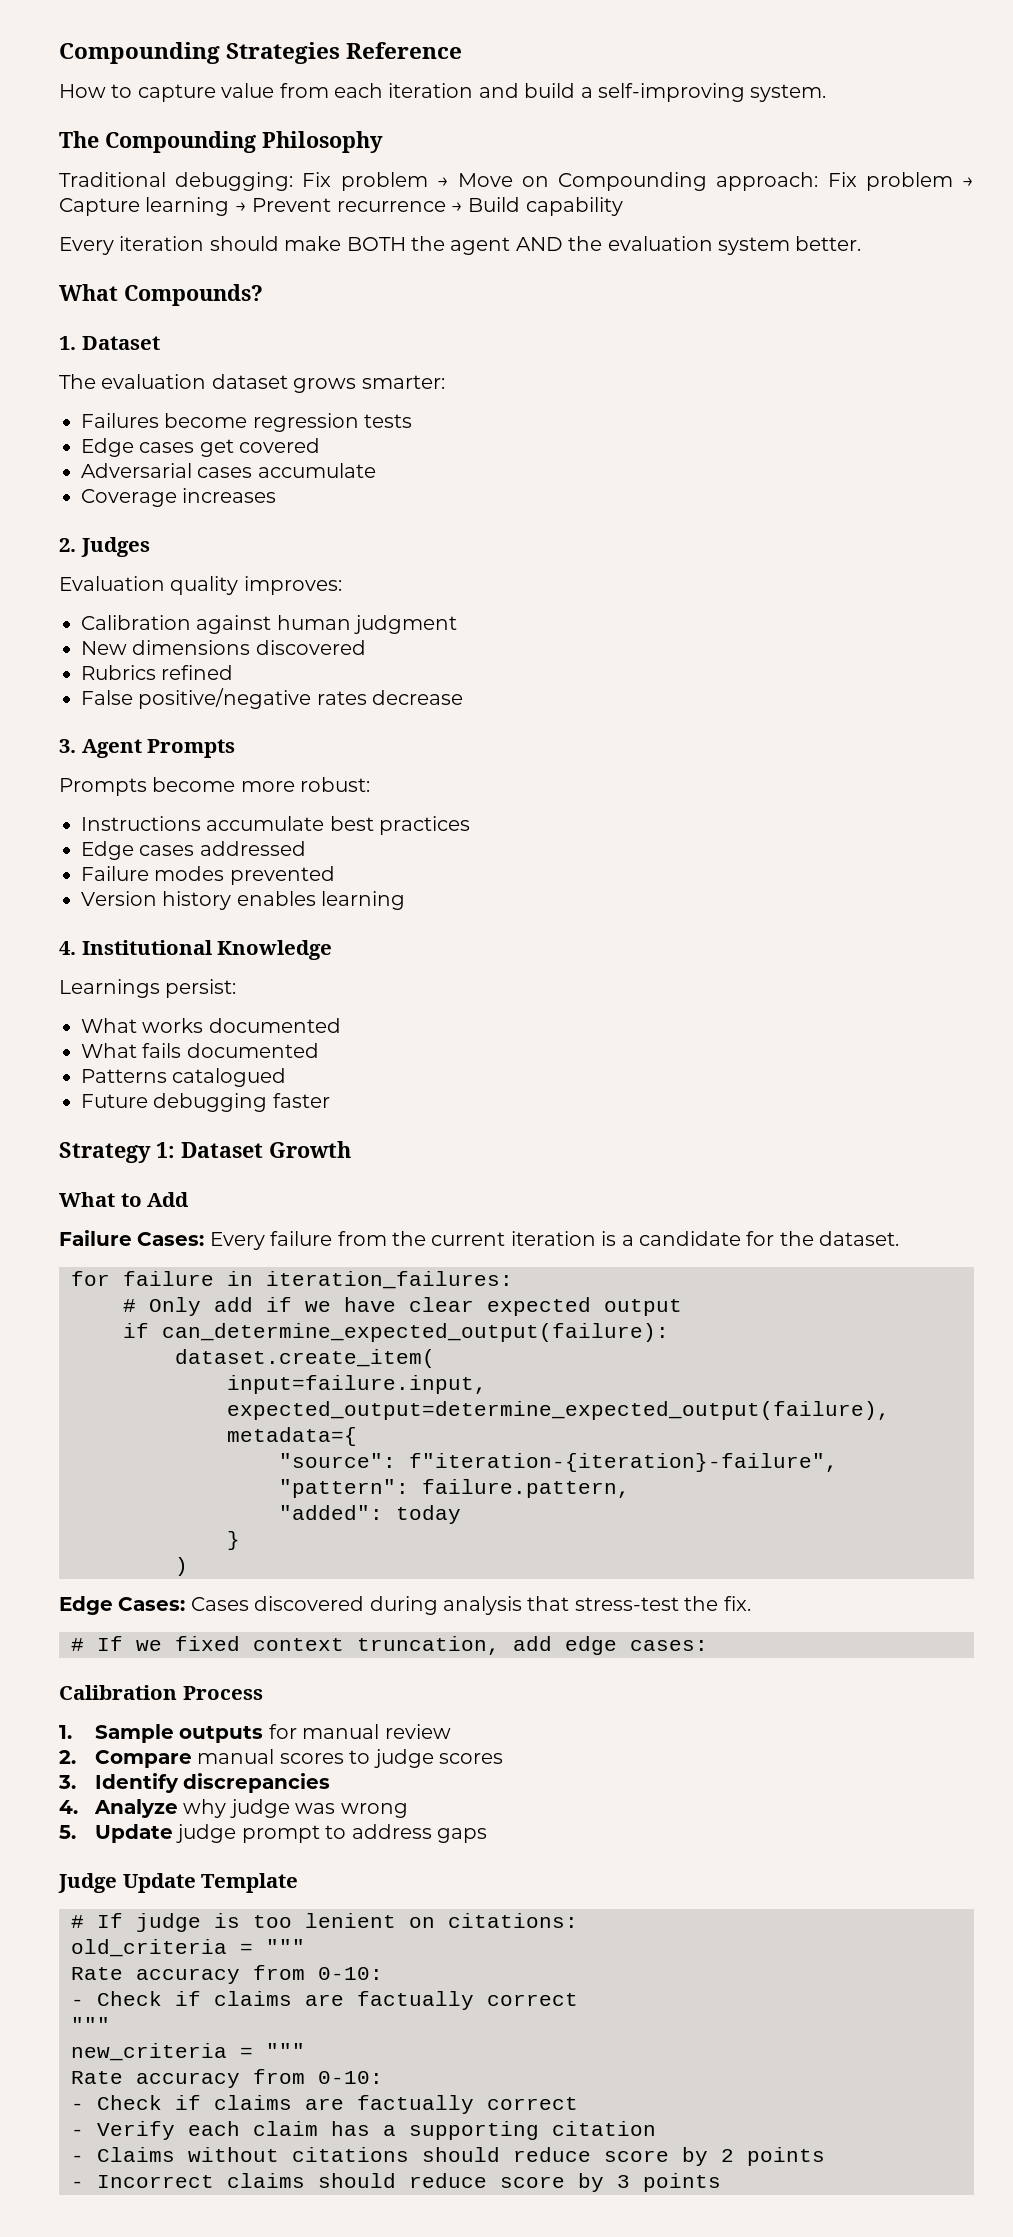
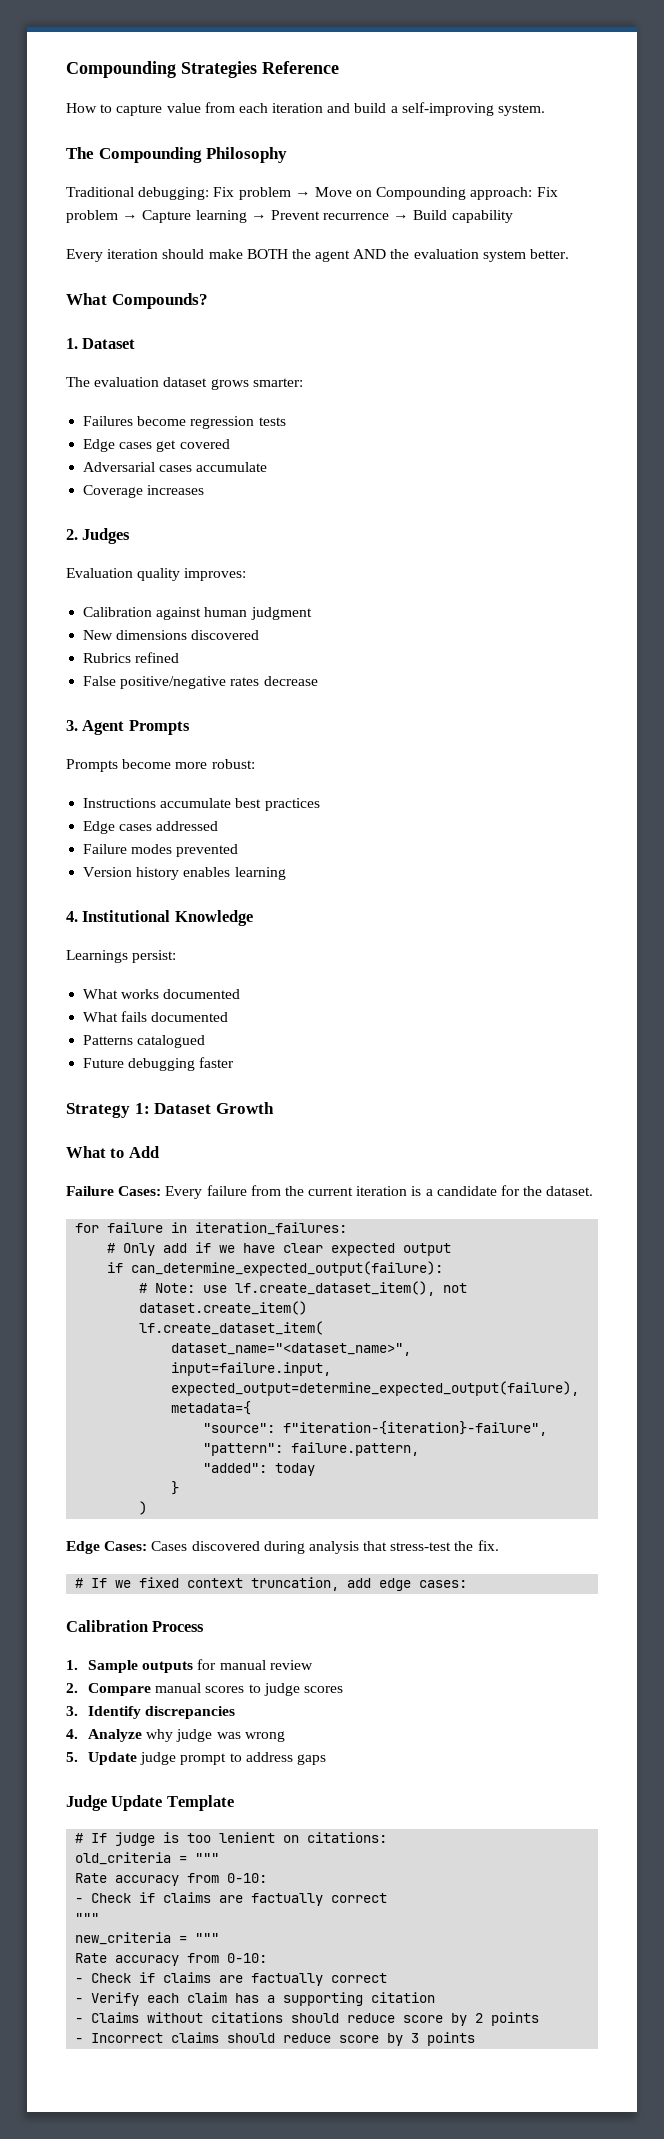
- dataset.create_item(
+ # Note: use lf.create_dataset_item(), not dataset.create_item()
+ lf.create_dataset_item(
+ dataset_name="<dataset_name>",

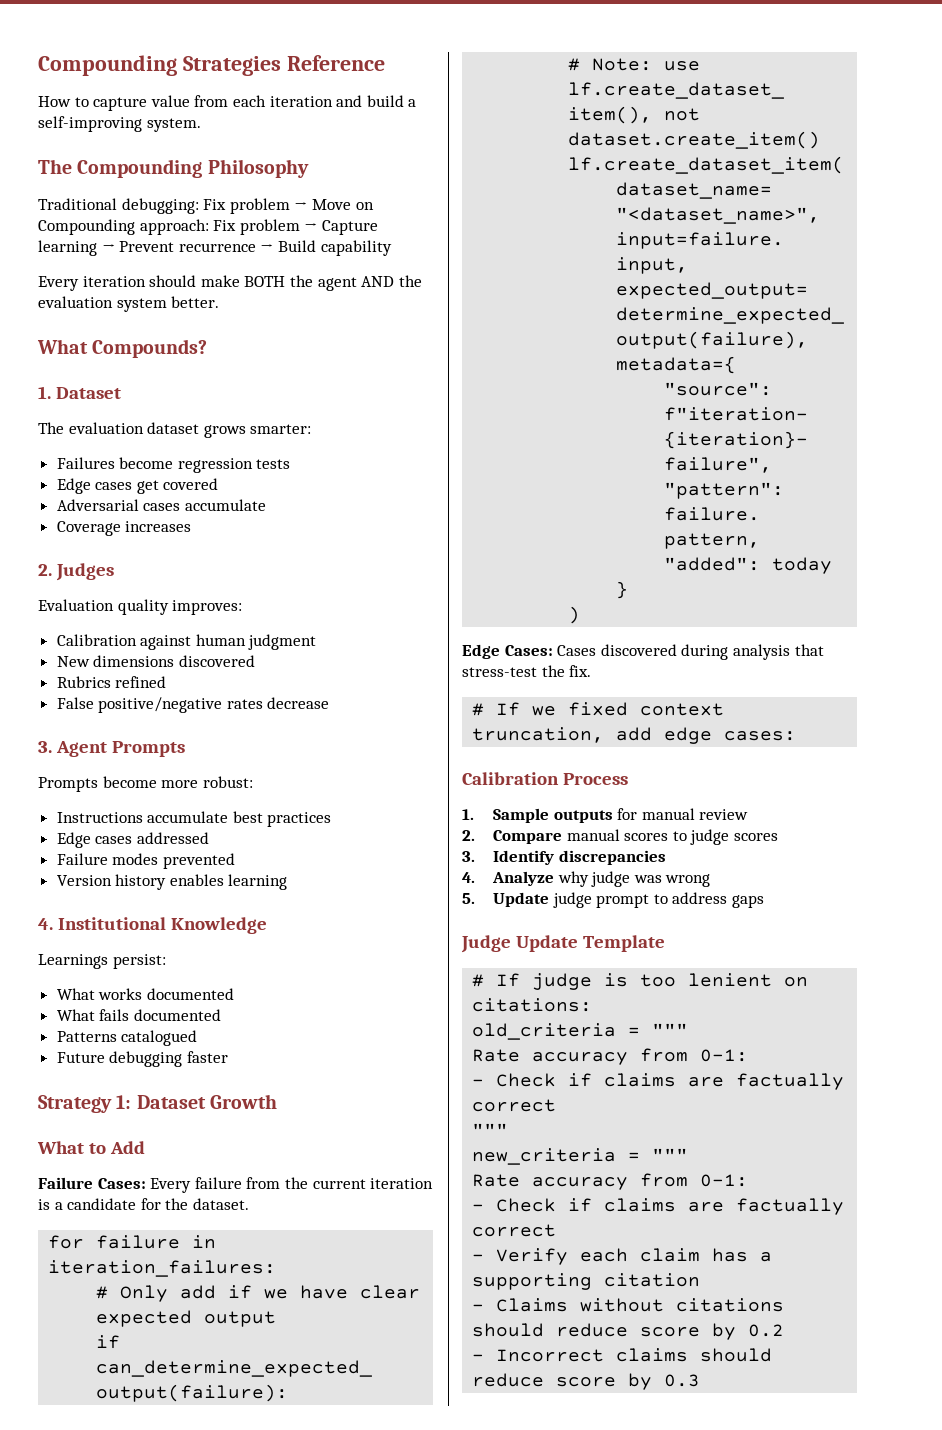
  old_criteria = """
- Rate accuracy from 0-10:
+ Rate accuracy from 0-1:
  new_criteria = """
- Rate accuracy from 0-10:
+ Rate accuracy from 0-1:
- - Claims without citations should reduce score by 2 points
+ - Claims without citations should reduce score by 0.2
- - Incorrect claims should reduce score by 3 points
+ - Incorrect claims should reduce score by 0.3

